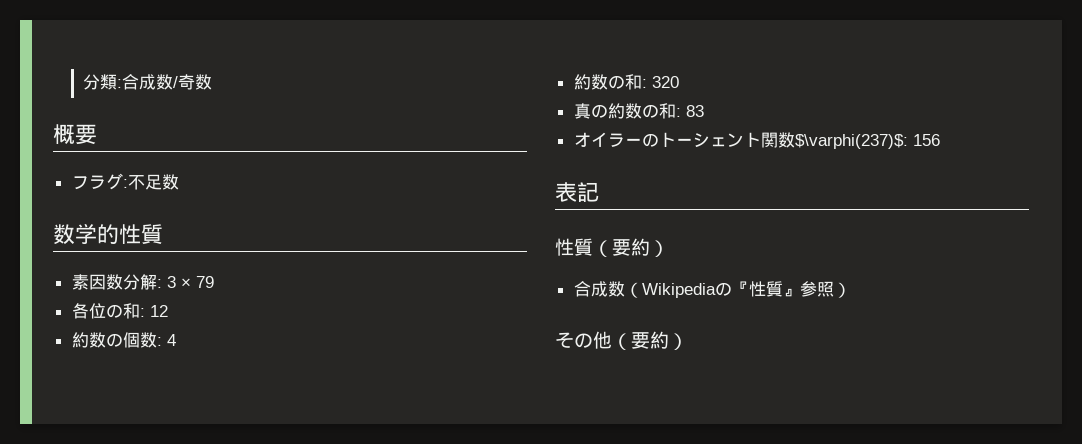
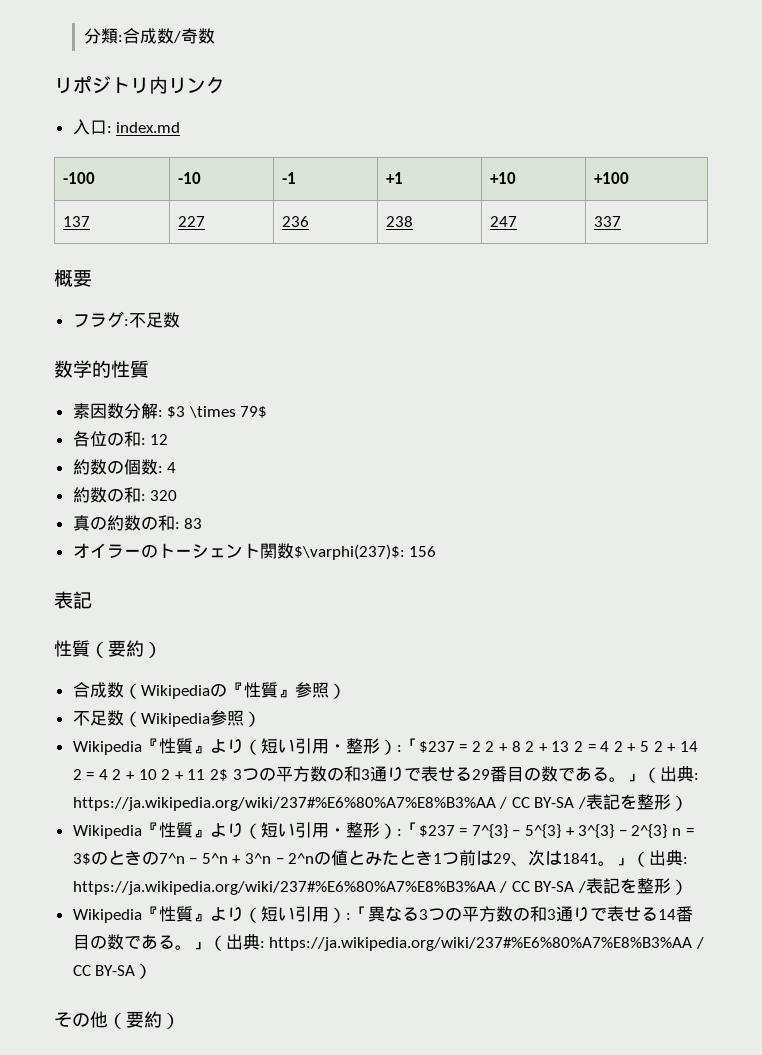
+ リポジトリ内リンク
+ 入口: index.md
+ -100 | -10 | -1 | +1 | +10 | +100
+ 137 | 227 | 236 | 238 | 247 | 337
- 素因数分解: 3 × 79
+ 素因数分解: $3 \times 79$
+ 不足数（Wikipedia参照）
+ Wikipedia『性質』より（短い引用・整形）:「$237 = 2 2 + 8 2 + 13 2 = 4 2 + 5 2 + 14 2 = 4 2 + 10 2 + 11 2$ 3つの平方数の和3通りで表せる29番目の数である。」（出典: https://ja.wikipedia.org/wiki/237#%E6%80%A7%E8%B3%AA / CC BY-SA /表記を整形）
+ Wikipedia『性質』より（短い引用・整形）:「$237 = 7^{3} − 5^{3} + 3^{3} − 2^{3} n = 3$のときの7^n − 5^n + 3^n − 2^nの値とみたとき1つ前は29、次は1841。」（出典: https://ja.wikipedia.org/wiki/237#%E6%80%A7%E8%B3%AA / CC BY-SA /表記を整形）
+ Wikipedia『性質』より（短い引用）:「異なる3つの平方数の和3通りで表せる14番目の数である。」（出典: https://ja.wikipedia.org/wiki/237#%E6%80%A7%E8%B3%AA / CC BY-SA）

